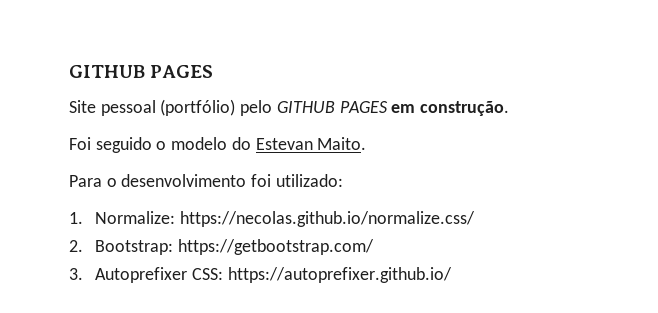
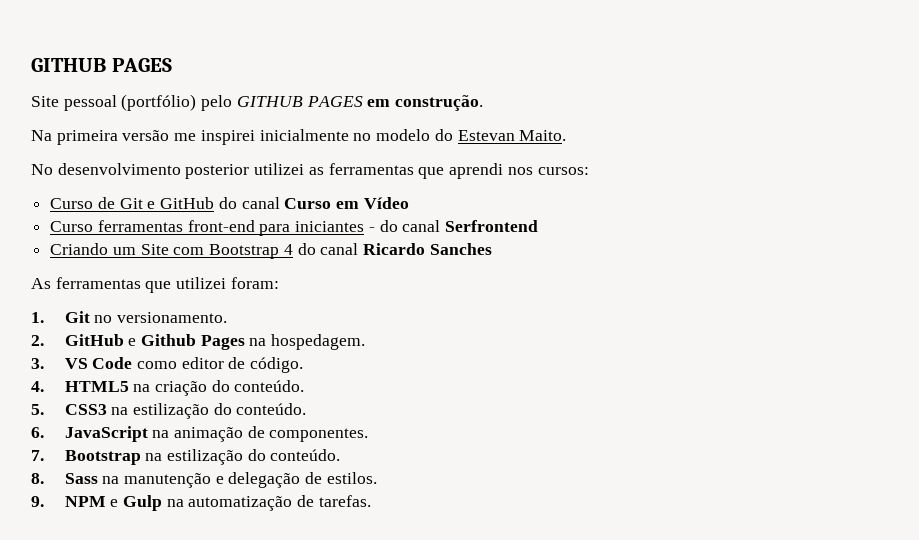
- Foi seguido o modelo do Estevan Maito.
- Para o desenvolvimento foi utilizado:
- 1. Normalize: https://necolas.github.io/normalize.css/
- 2. Bootstrap: https://getbootstrap.com/
- 3. Autoprefixer CSS: https://autoprefixer.github.io/
+ Na primeira versão me inspirei inicialmente no modelo do Estevan Maito.
+ No desenvolvimento posterior utilizei as ferramentas que aprendi nos cursos:
+ Curso de Git e GitHub do canal Curso em Vídeo
+ Curso ferramentas front-end para iniciantes - do canal Serfrontend
+ Criando um Site com Bootstrap 4 do canal Ricardo Sanches
+ As ferramentas que utilizei foram:
+ 1. Git no versionamento.
+ 2. GitHub e Github Pages na hospedagem.
+ 3. VS Code como editor de código.
+ 4. HTML5 na criação do conteúdo.
+ 5. CSS3 na estilização do conteúdo.
+ 6. JavaScript na animação de componentes.
+ 7. Bootstrap na estilização do conteúdo.
+ 8. Sass na manutenção e delegação de estilos.
+ 9. NPM e Gulp na automatização de tarefas.

